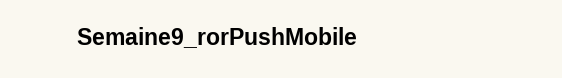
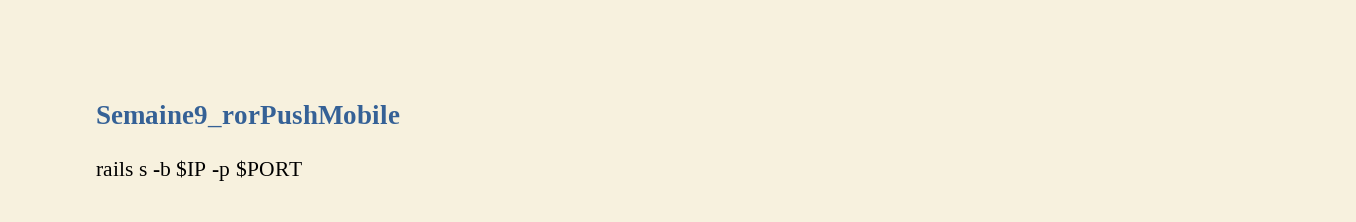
+ rails s -b $IP -p $PORT

